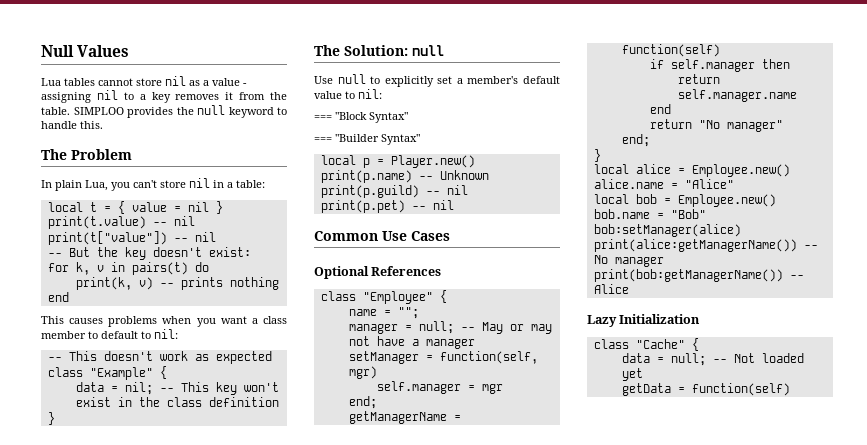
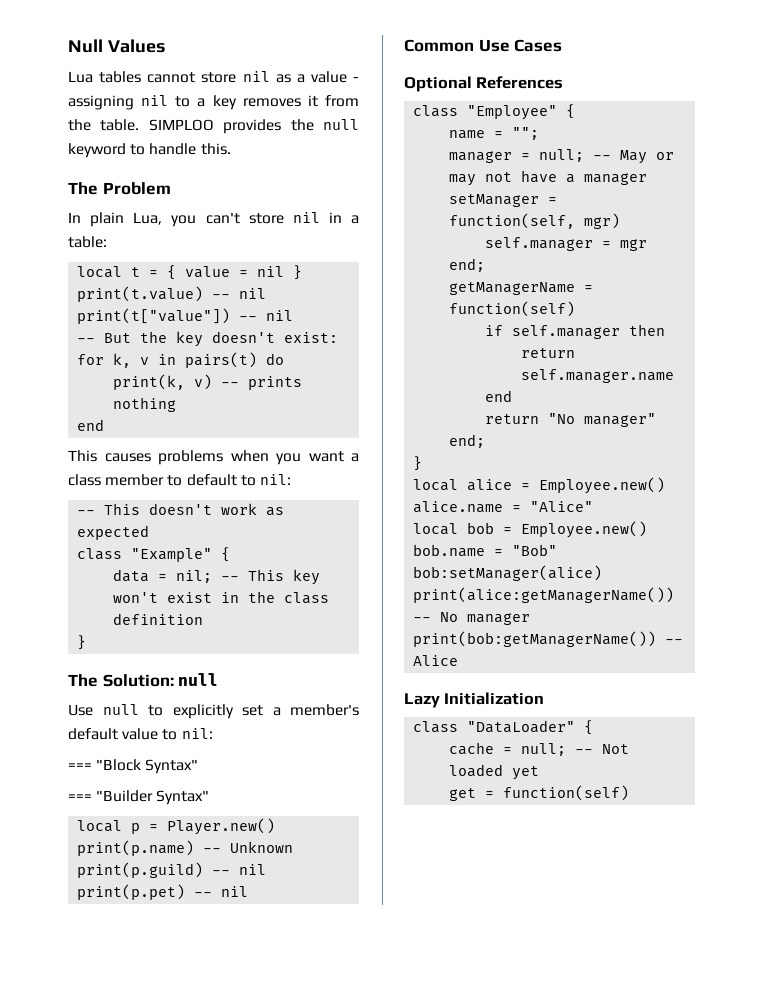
- class "Cache" {
- data = null; -- Not loaded yet
+ class "DataLoader" {
+ cache = null; -- Not loaded yet
- getData = function(self)
+ get = function(self)

